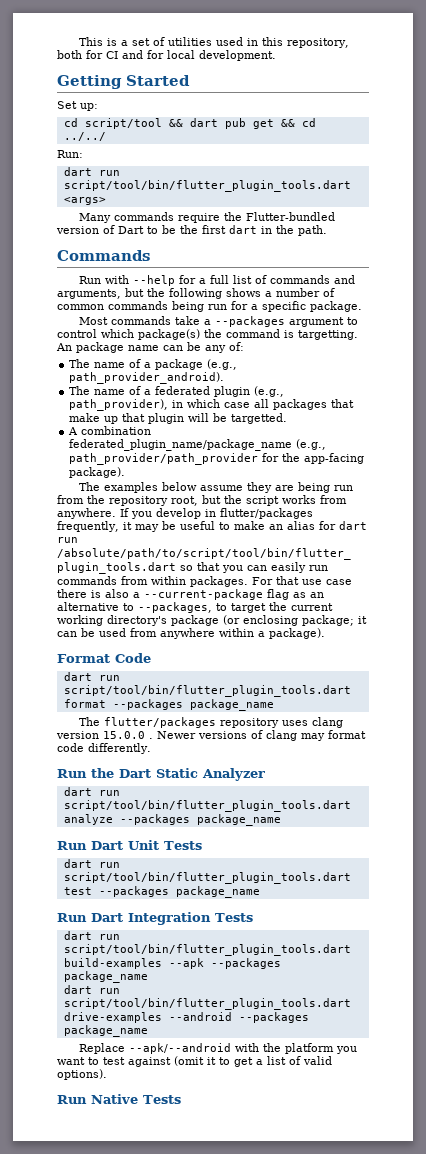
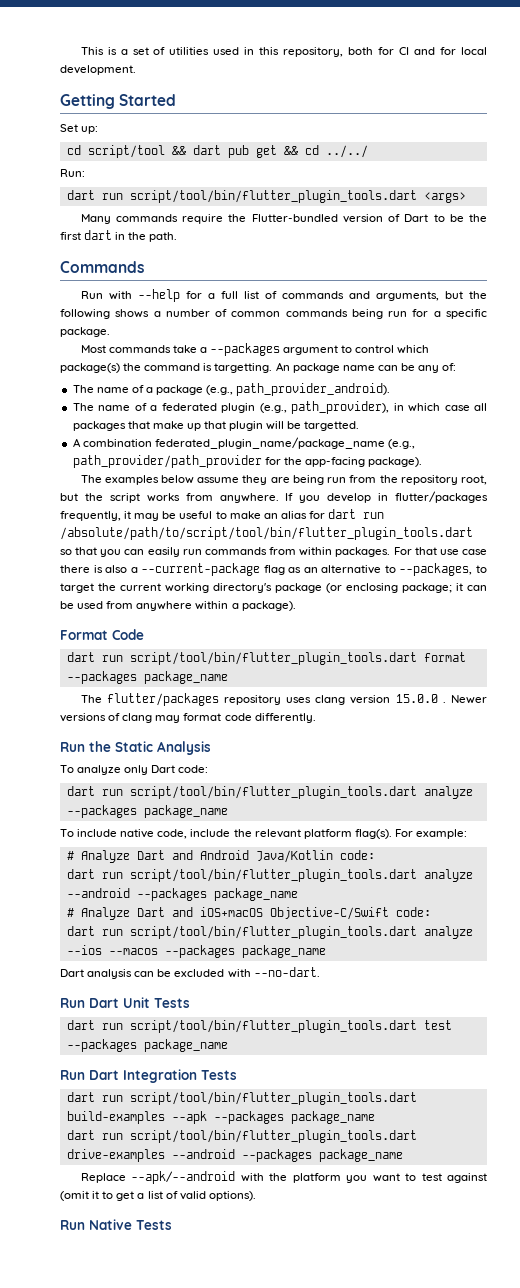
- Run the Dart Static Analyzer
+ Run the Static Analysis
+ To analyze only Dart code:
+ To include native code, include the relevant platform flag(s). For example:
+ # Analyze Dart and Android Java/Kotlin code:
+ dart run script/tool/bin/flutter_plugin_tools.dart analyze --android --packages package_name
+ # Analyze Dart and iOS+macOS Objective-C/Swift code:
+ dart run script/tool/bin/flutter_plugin_tools.dart analyze --ios --macos --packages package_name
+ Dart analysis can be excluded with --no-dart.

